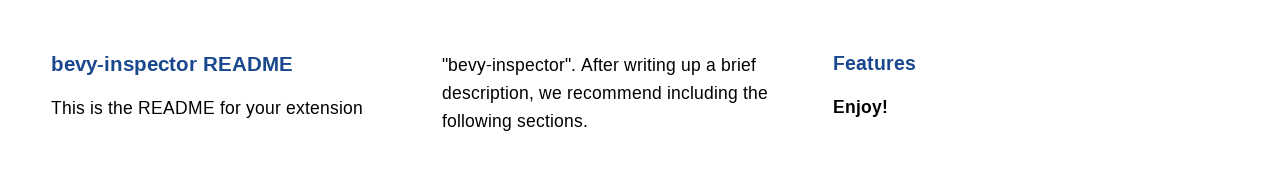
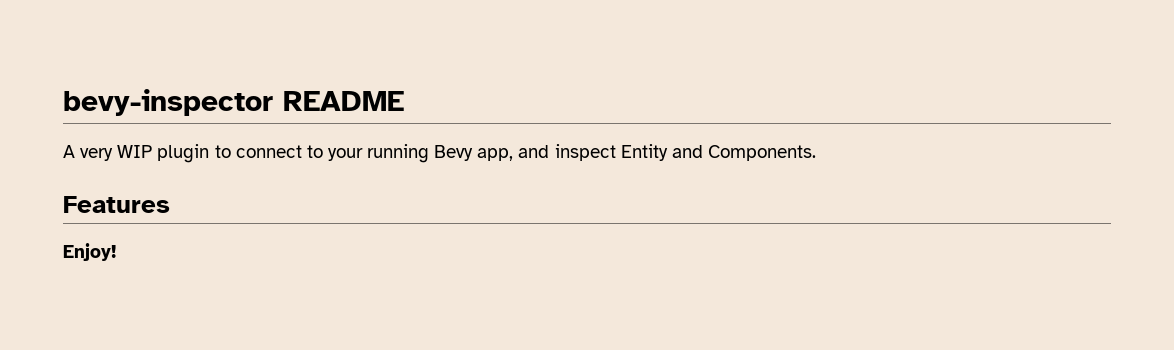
- This is the README for your extension "bevy-inspector". After writing up a brief description, we recommend including the following sections.
+ A very WIP plugin to connect to your running Bevy app, and inspect Entity and Components.

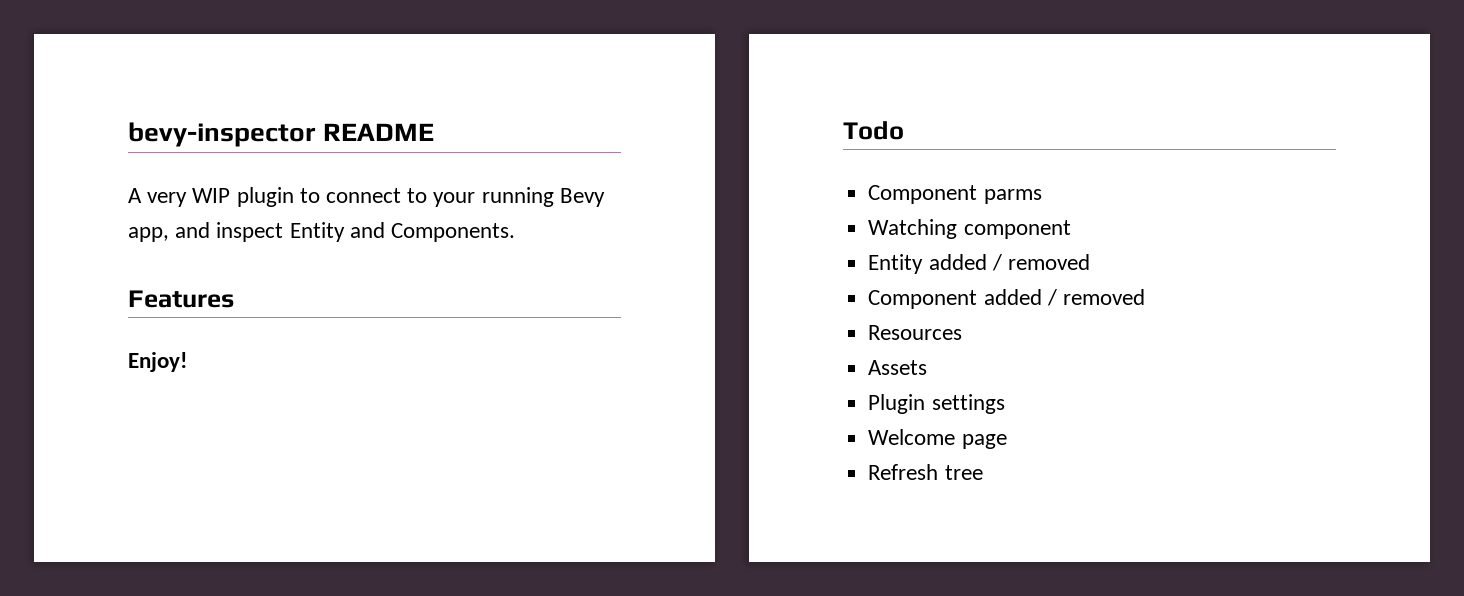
+ Todo
+ Component parms
+ Watching component
+ Entity added / removed
+ Component added / removed
+ Resources
+ Assets
+ Plugin settings
+ Welcome page
+ Refresh tree

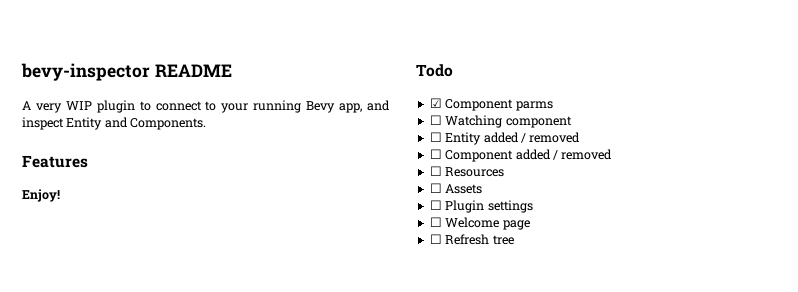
- Component parms
+ ☑ Component parms
- Watching component
+ ☐ Watching component
- Entity added / removed
+ ☐ Entity added / removed
- Component added / removed
+ ☐ Component added / removed
- Resources
+ ☐ Resources
- Assets
+ ☐ Assets
- Plugin settings
+ ☐ Plugin settings
- Welcome page
+ ☐ Welcome page
- Refresh tree
+ ☐ Refresh tree

